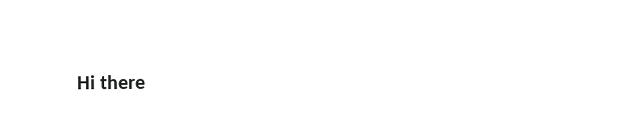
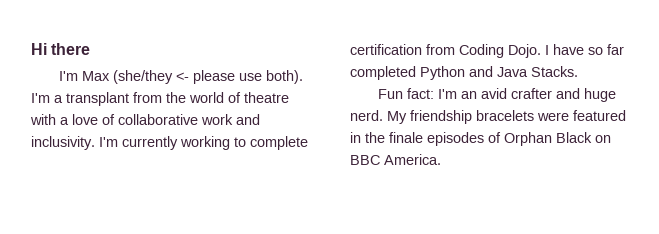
+ I'm Max (she/they <- please use both). I'm a transplant from the world of theatre with a love of collaborative work and inclusivity. I'm currently working to complete certification from Coding Dojo. I have so far completed Python and Java Stacks.
+ Fun fact: I'm an avid crafter and huge nerd. My friendship bracelets were featured in the finale episodes of Orphan Black on BBC America.

